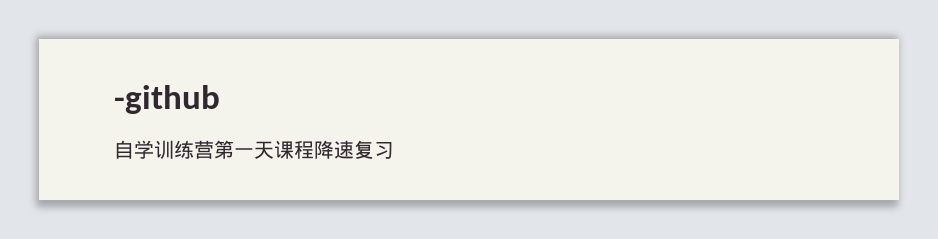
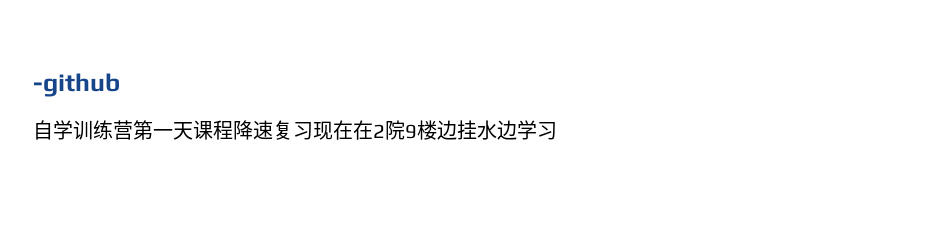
- 自学训练营第一天课程降速复习
+ 自学训练营第一天课程降速复习现在在2院9楼边挂水边学习

